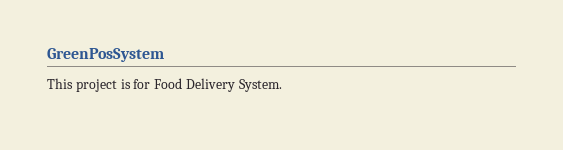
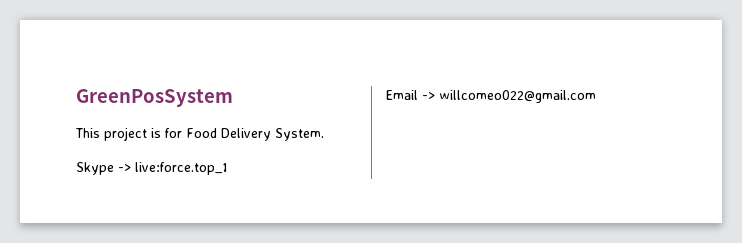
+ Skype -> live:force.top_1
+ Email -> willcomeo022@gmail.com

